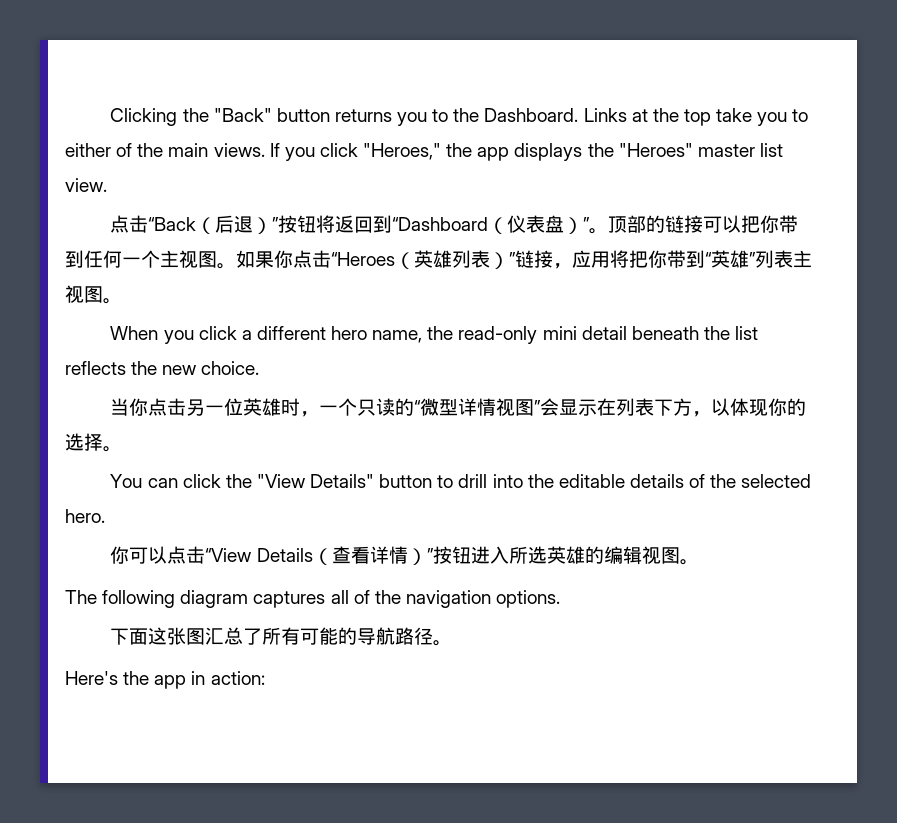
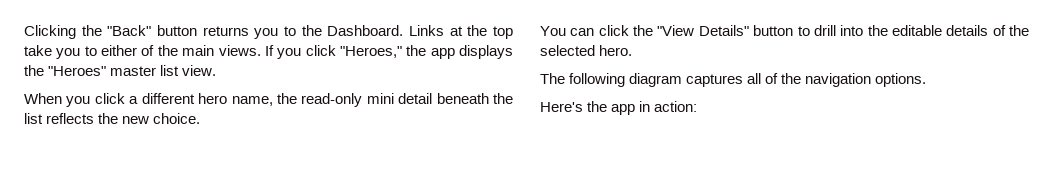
- 点击“Back（后退）”按钮将返回到“Dashboard（仪表盘）”。顶部的链接可以把你带到任何一个主视图。如果你点击“Heroes（英雄列表）”链接，应用将把你带到“英雄”列表主视图。
- 当你点击另一位英雄时，一个只读的“微型详情视图”会显示在列表下方，以体现你的选择。
- 你可以点击“View Details（查看详情）”按钮进入所选英雄的编辑视图。
- 下面这张图汇总了所有可能的导航路径。

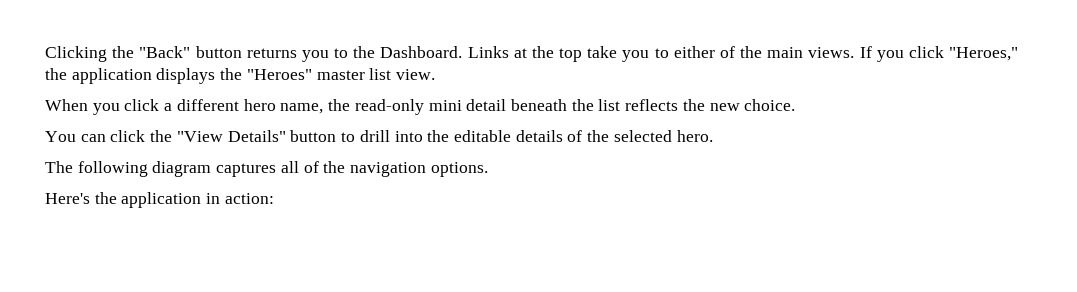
- If you click "Heroes," the app displays the "Heroes" master list view.
+ If you click "Heroes," the application displays the "Heroes" master list view.
- Here's the app in action:
+ Here's the application in action:

